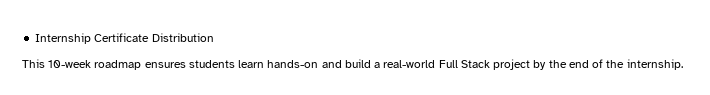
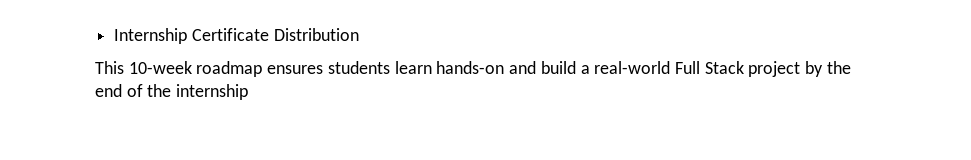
- This 10-week roadmap ensures students learn hands-on and build a real-world Full Stack project by the end of the internship.
+ This 10-week roadmap ensures students learn hands-on and build a real-world Full Stack project by the end of the internship

